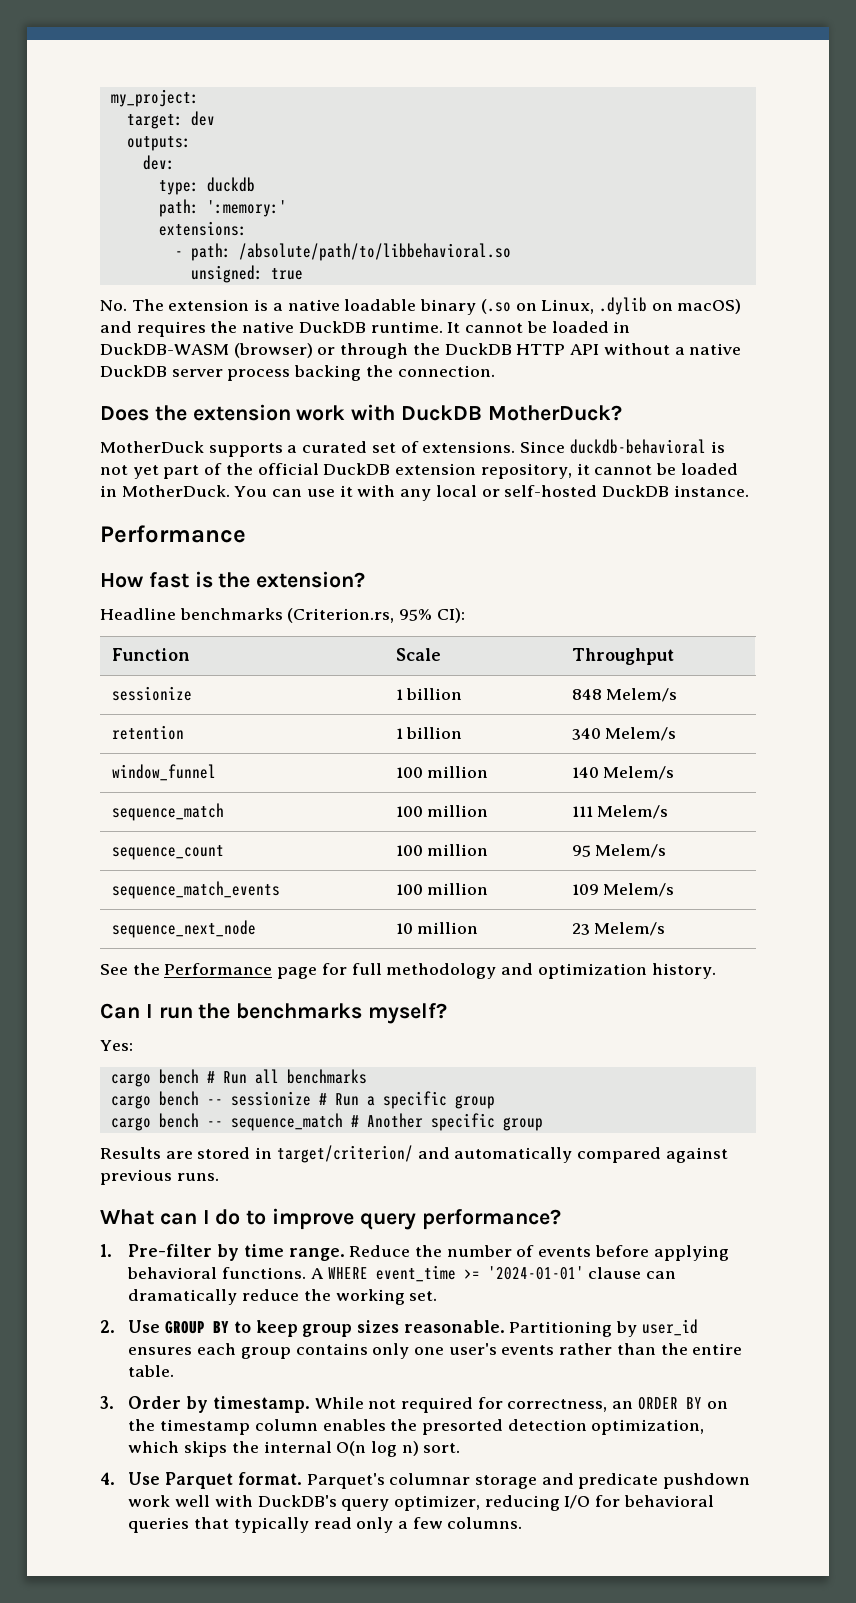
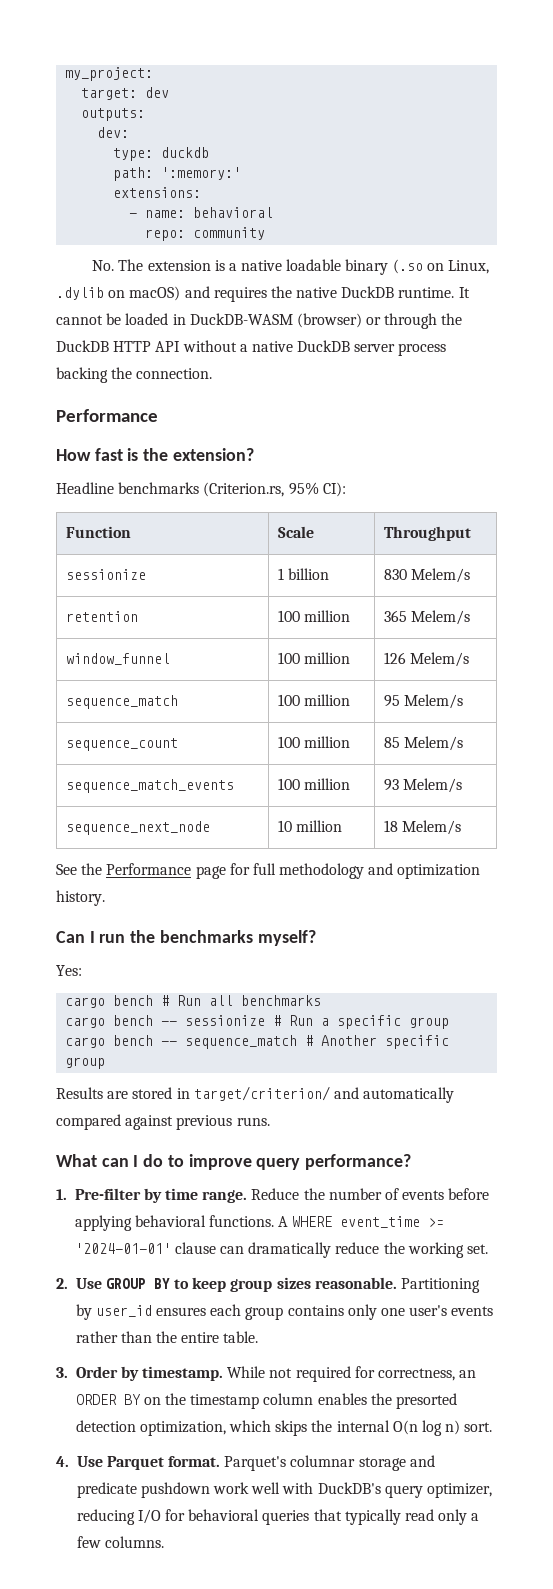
- - path: /absolute/path/to/libbehavioral.so
- unsigned: true
+ - name: behavioral
+ repo: community
- Does the extension work with DuckDB MotherDuck?
- MotherDuck supports a curated set of extensions. Since duckdb-behavioral is not yet part of the official DuckDB extension repository, it cannot be loaded in MotherDuck. You can use it with any local or self-hosted DuckDB instance.
- sessionize | 1 billion | 848 Melem/s
+ sessionize | 1 billion | 830 Melem/s
- retention | 1 billion | 340 Melem/s
+ retention | 100 million | 365 Melem/s
- window_funnel | 100 million | 140 Melem/s
+ window_funnel | 100 million | 126 Melem/s
- sequence_match | 100 million | 111 Melem/s
+ sequence_match | 100 million | 95 Melem/s
- sequence_count | 100 million | 95 Melem/s
+ sequence_count | 100 million | 85 Melem/s
- sequence_match_events | 100 million | 109 Melem/s
+ sequence_match_events | 100 million | 93 Melem/s
- sequence_next_node | 10 million | 23 Melem/s
+ sequence_next_node | 10 million | 18 Melem/s

